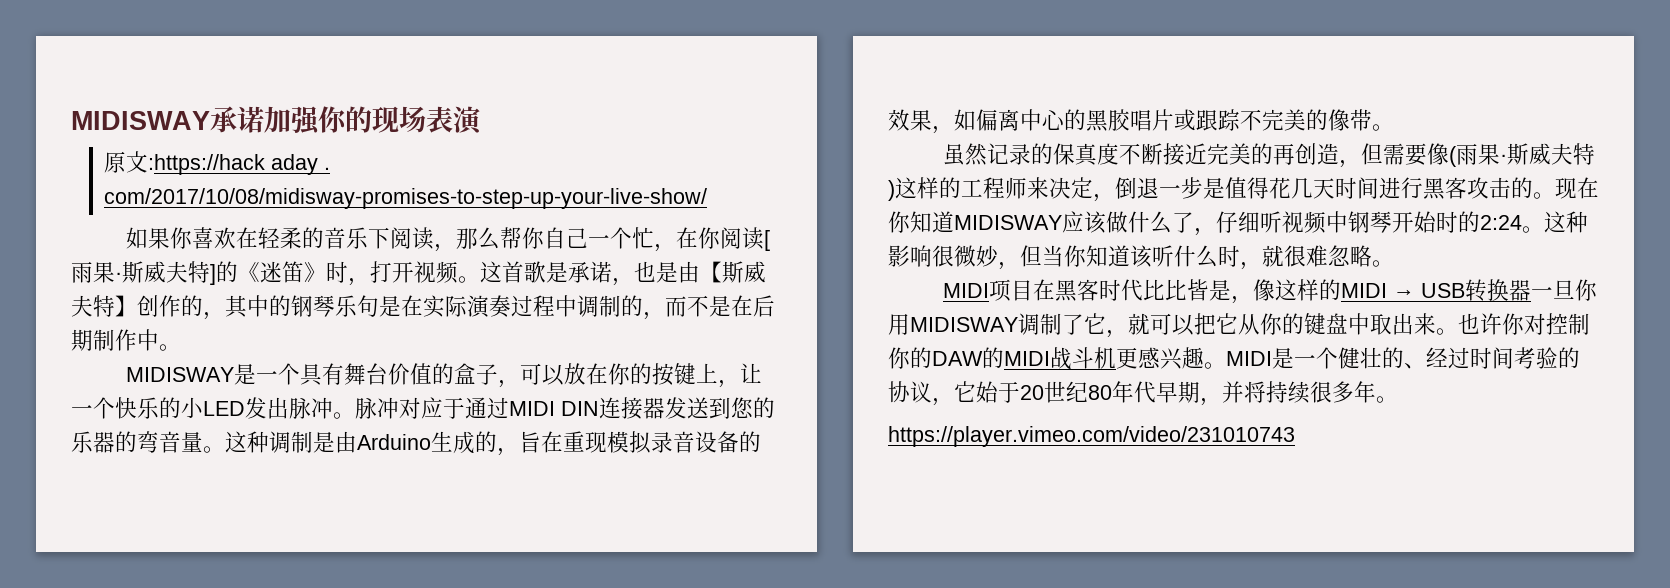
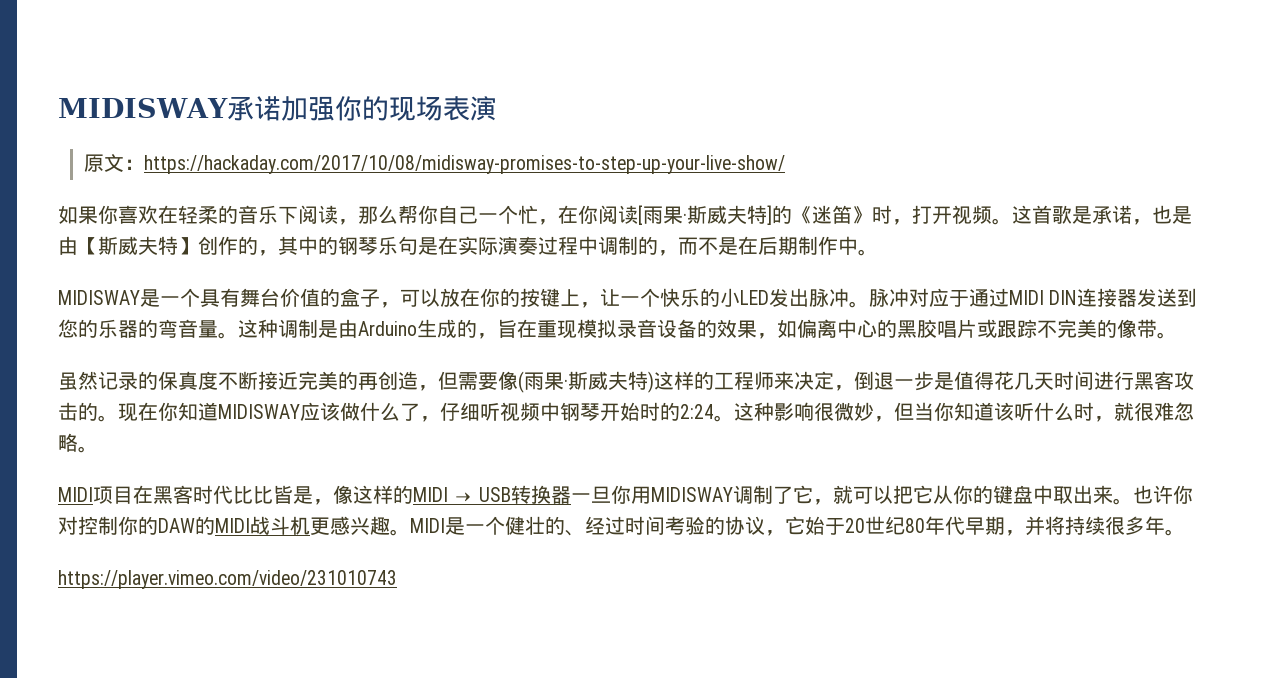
- 原文:https://hack aday . com/2017/10/08/midisway-promises-to-step-up-your-live-show/
+ 原文：https://hackaday.com/2017/10/08/midisway-promises-to-step-up-your-live-show/

